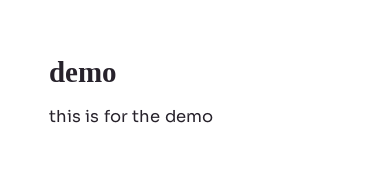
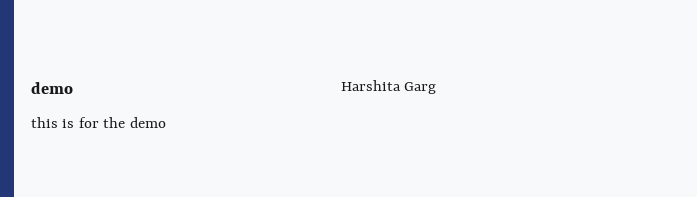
+ Harshita Garg

